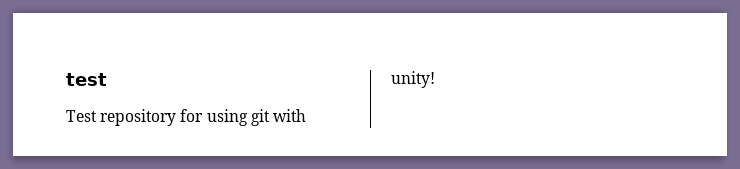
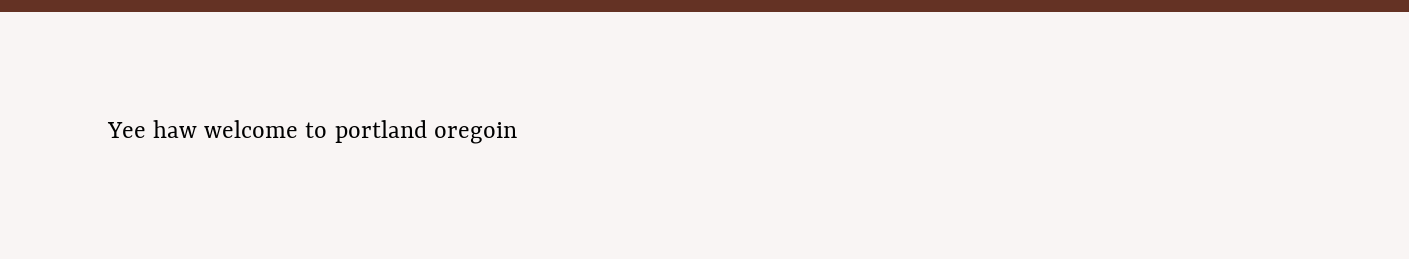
- test
- Test repository for using git with unity!
+ Yee haw welcome to portland oregoin

